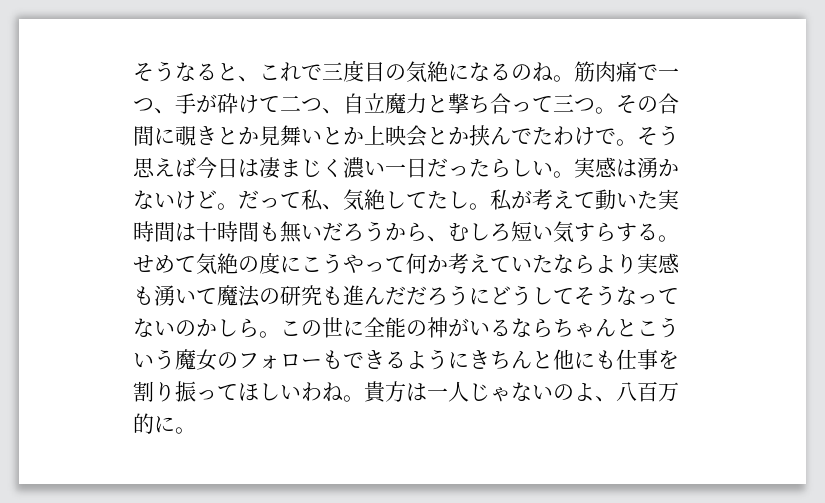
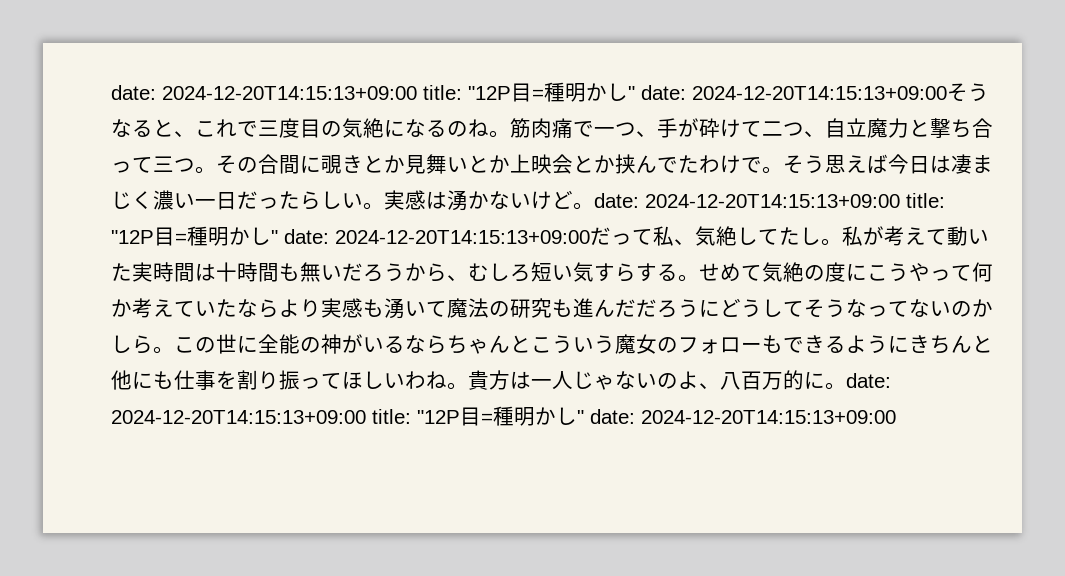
- そうなると、これで三度目の気絶になるのね。
+ date: 2024-12-20T14:15:13+09:00 title: "12P目=種明かし" date: 2024-12-20T14:15:13+09:00そうなると、これで三度目の気絶になるのね。
- 実感は湧かないけど。だって私、気絶してたし。
+ 実感は湧かないけど。date: 2024-12-20T14:15:13+09:00 title: "12P目=種明かし" date: 2024-12-20T14:15:13+09:00だって私、気絶してたし。
- 貴方は一人じゃないのよ、八百万的に。
+ 貴方は一人じゃないのよ、八百万的に。date: 2024-12-20T14:15:13+09:00 title: "12P目=種明かし" date: 2024-12-20T14:15:13+09:00

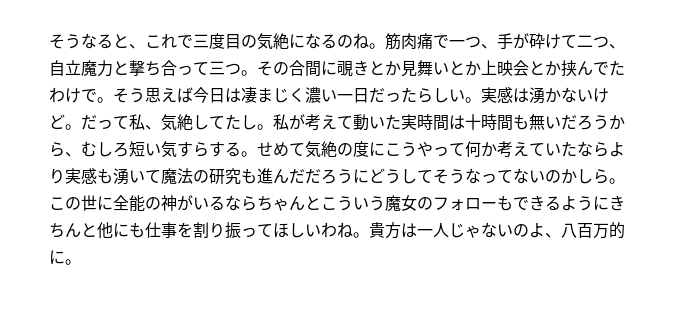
- date: 2024-12-20T14:15:13+09:00 title: "12P目=種明かし" date: 2024-12-20T14:15:13+09:00そうなると、これで三度目の気絶になるのね。
+ そうなると、これで三度目の気絶になるのね。
- 実感は湧かないけど。date: 2024-12-20T14:15:13+09:00 title: "12P目=種明かし" date: 2024-12-20T14:15:13+09:00だって私、気絶してたし。
+ 実感は湧かないけど。だって私、気絶してたし。
- 貴方は一人じゃないのよ、八百万的に。date: 2024-12-20T14:15:13+09:00 title: "12P目=種明かし" date: 2024-12-20T14:15:13+09:00
+ 貴方は一人じゃないのよ、八百万的に。

